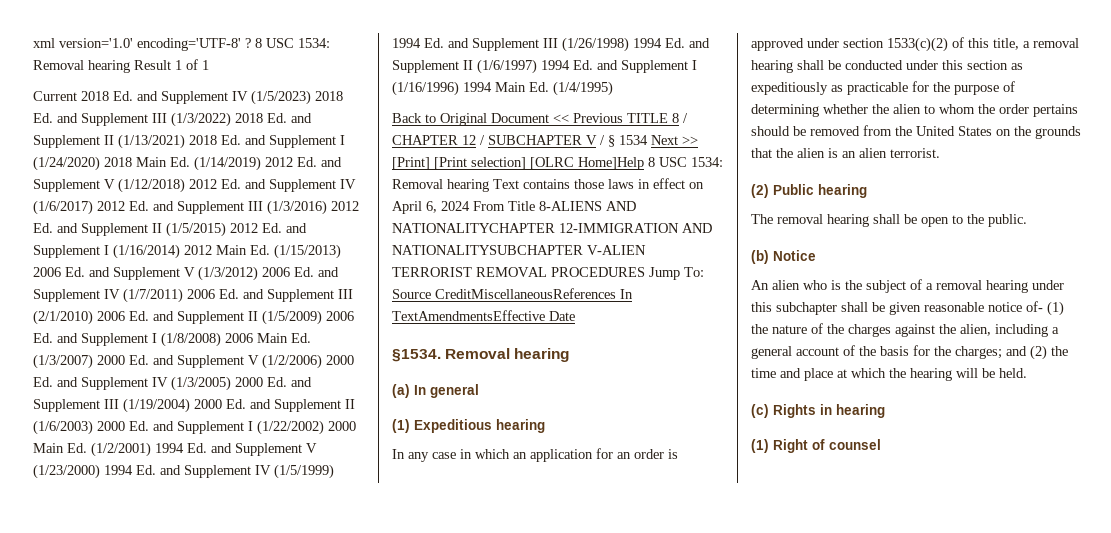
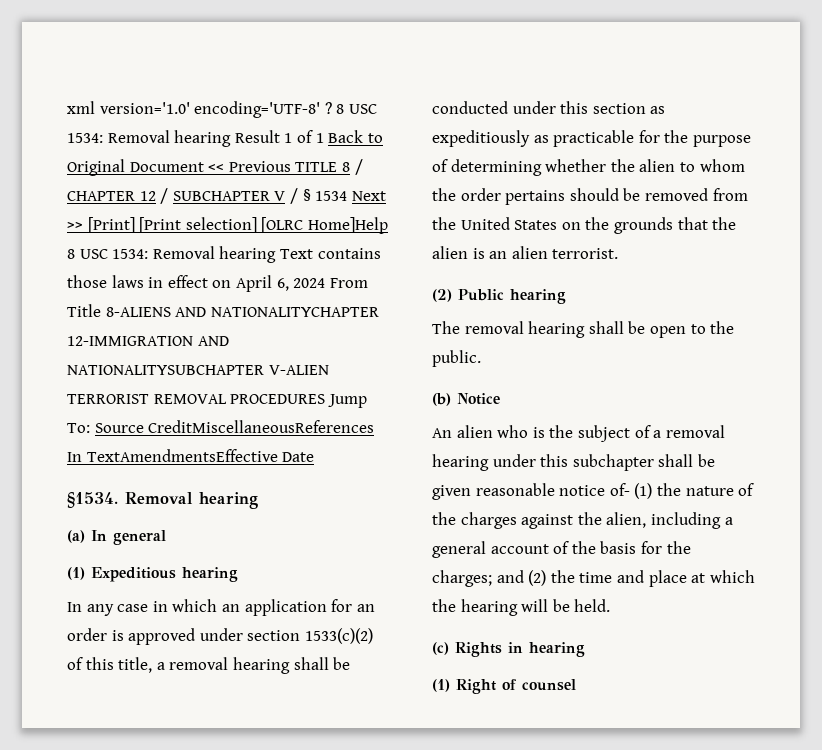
- Removal hearing Result 1 of 1
- Current 2018 Ed. and Supplement IV (1/5/2023) 2018 Ed. and Supplement III (1/3/2022) 2018 Ed. and Supplement II (1/13/2021) 2018 Ed. and Supplement I (1/24/2020) 2018 Main Ed. (1/14/2019) 2012 Ed. and Supplement V (1/12/2018) 2012 Ed. and Supplement IV (1/6/2017) 2012 Ed. and Supplement III (1/3/2016) 2012 Ed. and Supplement II (1/5/2015) 2012 Ed. and Supplement I (1/16/2014) 2012 Main Ed. (1/15/2013) 2006 Ed. and Supplement V (1/3/2012) 2006 Ed. and Supplement IV (1/7/2011) 2006 Ed. and Supplement III (2/1/2010) 2006 Ed. and Supplement II (1/5/2009) 2006 Ed. and Supplement I (1/8/2008) 2006 Main Ed. (1/3/2007) 2000 Ed. and Supplement V (1/2/2006) 2000 Ed. and Supplement IV (1/3/2005) 2000 Ed. and Supplement III (1/19/2004) 2000 Ed. and Supplement II (1/6/2003) 2000 Ed. and Supplement I (1/22/2002) 2000 Main Ed. (1/2/2001) 1994 Ed. and Supplement V (1/23/2000) 1994 Ed. and Supplement IV (1/5/1999) 1994 Ed. and Supplement III (1/26/1998) 1994 Ed. and Supplement II (1/6/1997) 1994 Ed. and Supplement I (1/16/1996) 1994 Main Ed. (1/4/1995)
- Back to Original Document << Previous TITLE 8 / CHAPTER 12 / SUBCHAPTER V / § 1534 Next >> [Print] [Print selection] [OLRC Home]Help 8 USC 1534:
+ Removal hearing Result 1 of 1 Back to Original Document << Previous TITLE 8 / CHAPTER 12 / SUBCHAPTER V / § 1534 Next >> [Print] [Print selection] [OLRC Home]Help 8 USC 1534:

